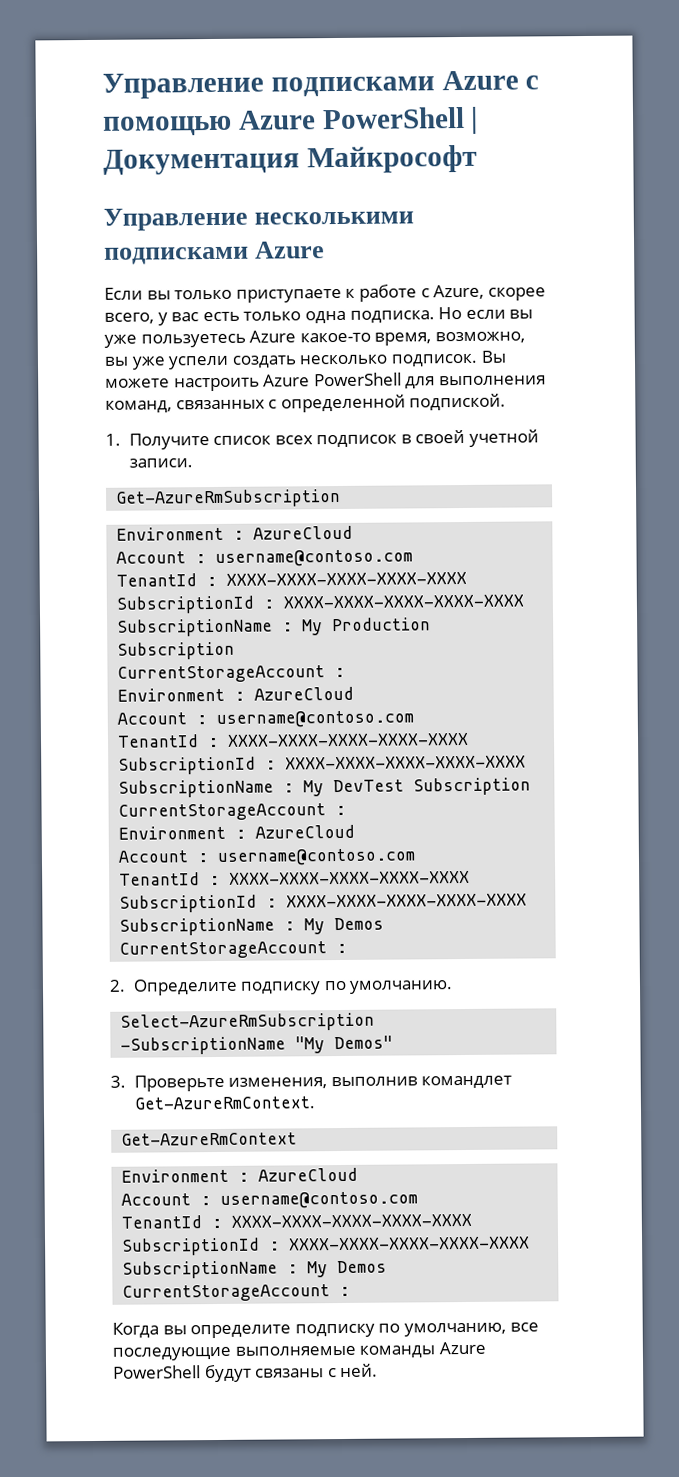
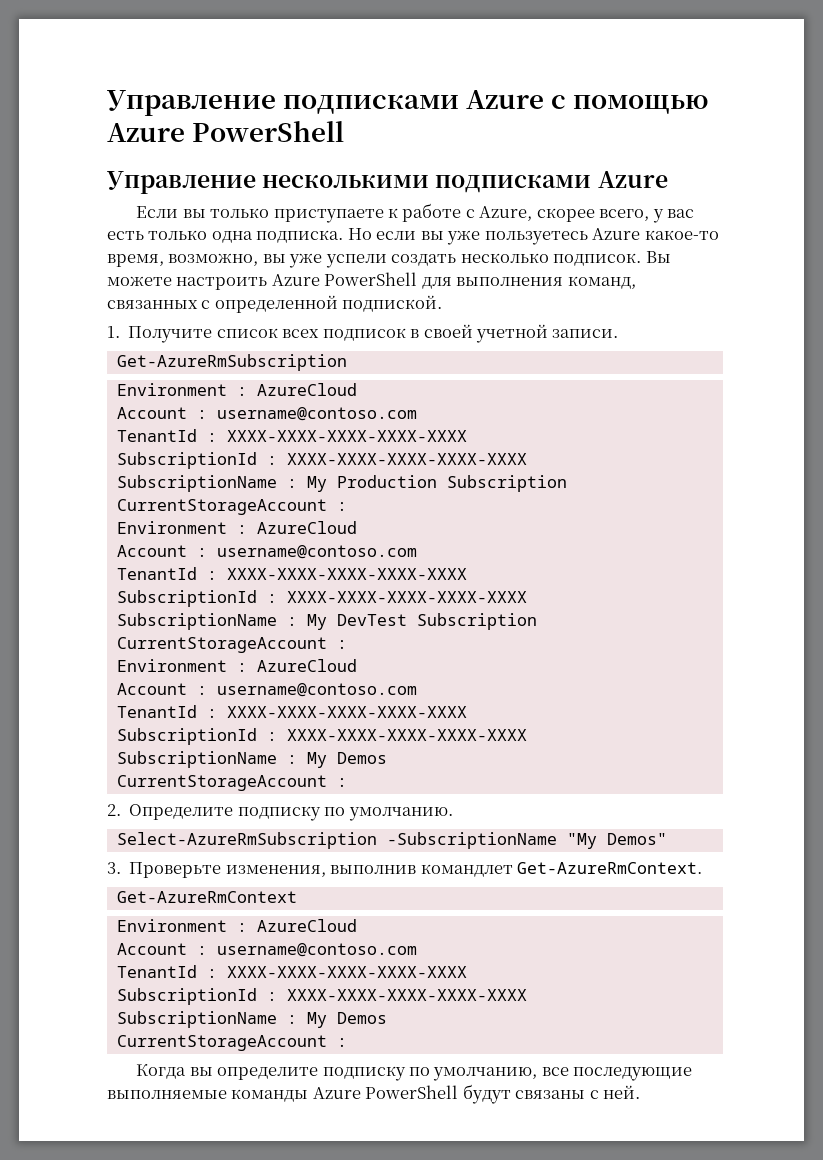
- Управление подписками Azure с помощью Azure PowerShell | Документация Майкрософт
+ Управление подписками Azure с помощью Azure PowerShell

